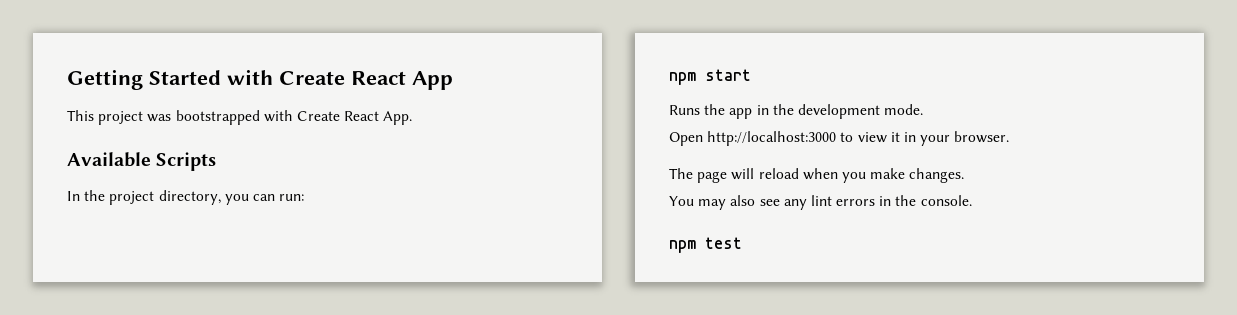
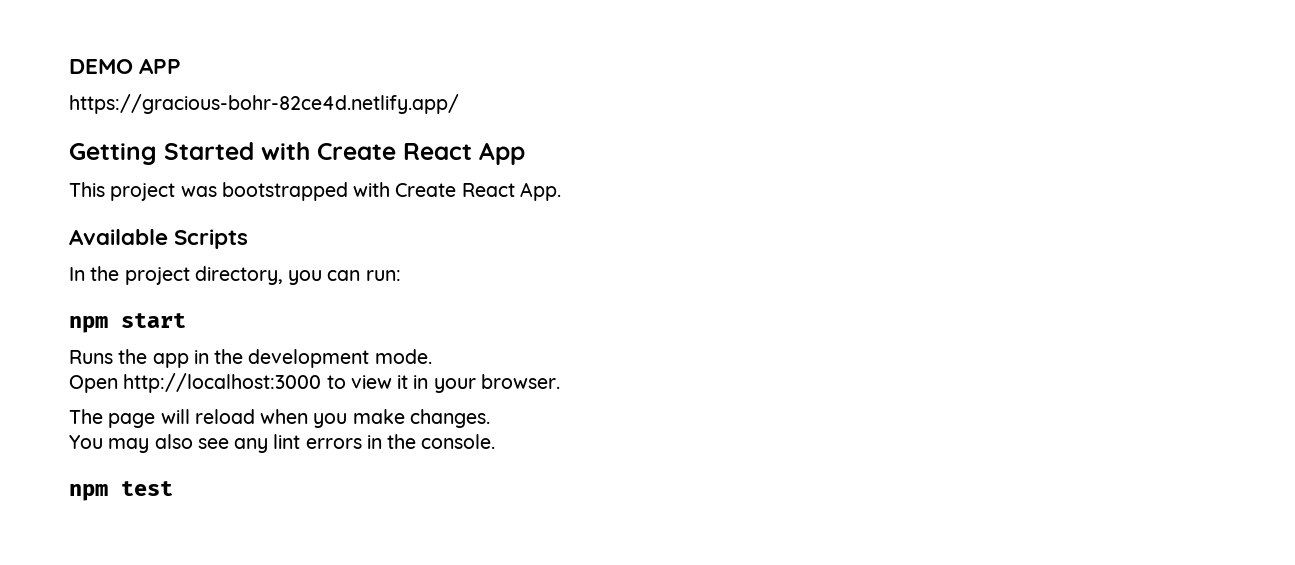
+ DEMO APP
+ https://gracious-bohr-82ce4d.netlify.app/

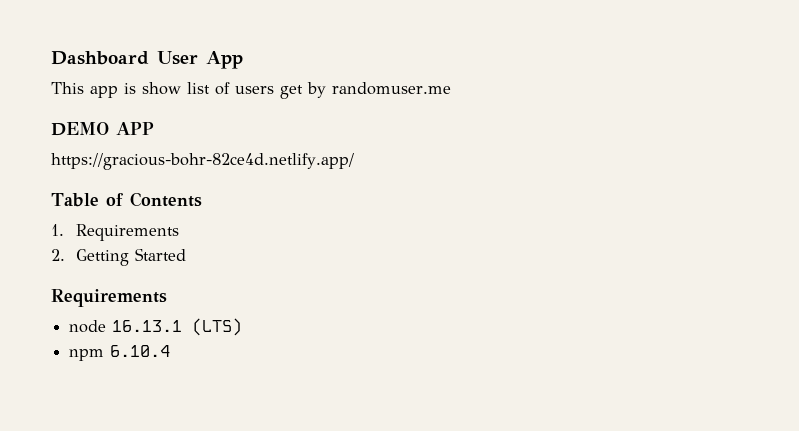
+ Dashboard User App
+ This app is show list of users get by randomuser.me
  DEMO APP
  https://gracious-bohr-82ce4d.netlify.app/
- Getting Started with Create React App
- This project was bootstrapped with Create React App.
- Available Scripts
- In the project directory, you can run:
- npm start
- Runs the app in the development mode.
- Open http://localhost:3000 to view it in your browser.
- The page will reload when you make changes.
- You may also see any lint errors in the console.
- npm test
+ Table of Contents
+ 1. Requirements
+ 2. Getting Started
+ Requirements
+ node 16.13.1 (LTS)
+ npm 6.10.4

